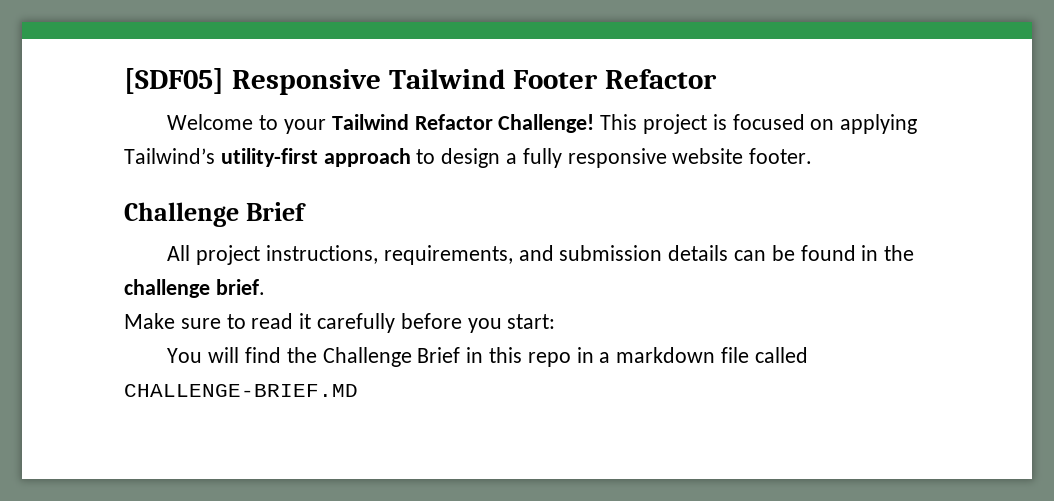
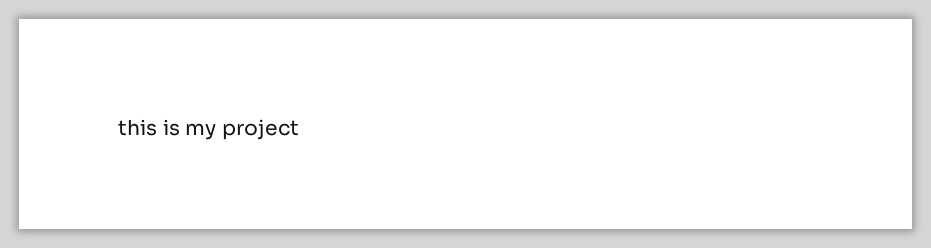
- [SDF05] Responsive Tailwind Footer Refactor
- Welcome to your Tailwind Refactor Challenge! This project is focused on applying Tailwind’s utility-first approach to design a fully responsive website footer.
- Challenge Brief
- All project instructions, requirements, and submission details can be found in the challenge brief.
- Make sure to read it carefully before you start:
- You will find the Challenge Brief in this repo in a markdown file called CHALLENGE-BRIEF.MD
+ this is my project

